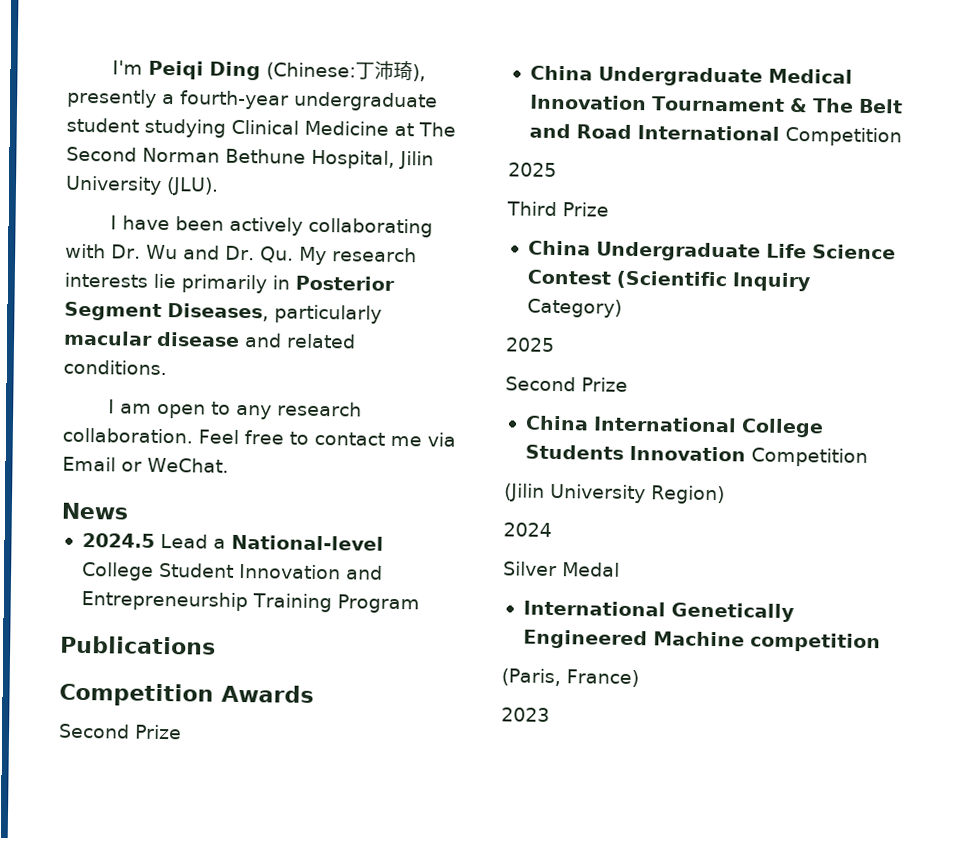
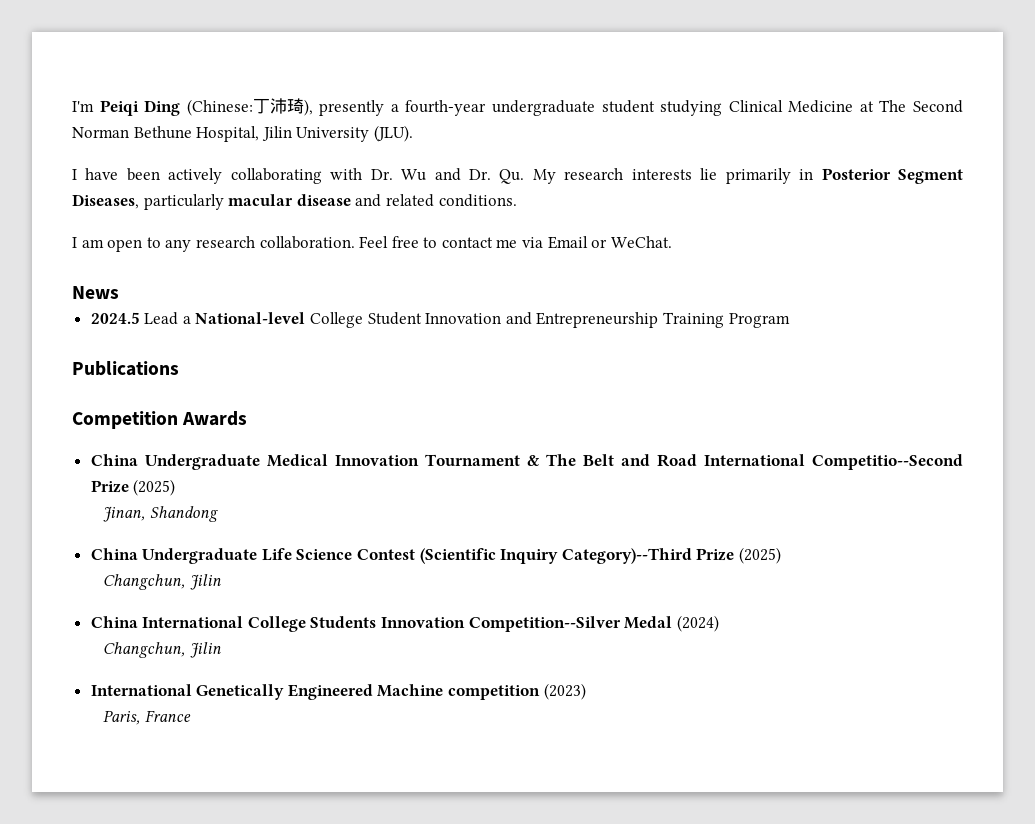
  Competition Awards
- Second Prize
- China Undergraduate Medical Innovation Tournament & The Belt and Road International Competition
- 2025
- Third Prize
+ China Undergraduate Medical Innovation Tournament & The Belt and Road International Competitio--Second Prize (2025)
+ Jinan, Shandong
- China Undergraduate Life Science Contest (Scientific Inquiry Category)
- 2025
- Second Prize
+ China Undergraduate Life Science Contest (Scientific Inquiry Category)--Third Prize (2025)
+ Changchun, Jilin
- China International College Students Innovation Competition
- (Jilin University Region)
- 2024
- Silver Medal
+ China International College Students Innovation Competition--Silver Medal (2024)
+ Changchun, Jilin
- International Genetically Engineered Machine competition
- (Paris, France)
- 2023
+ International Genetically Engineered Machine competition (2023)
+ Paris, France

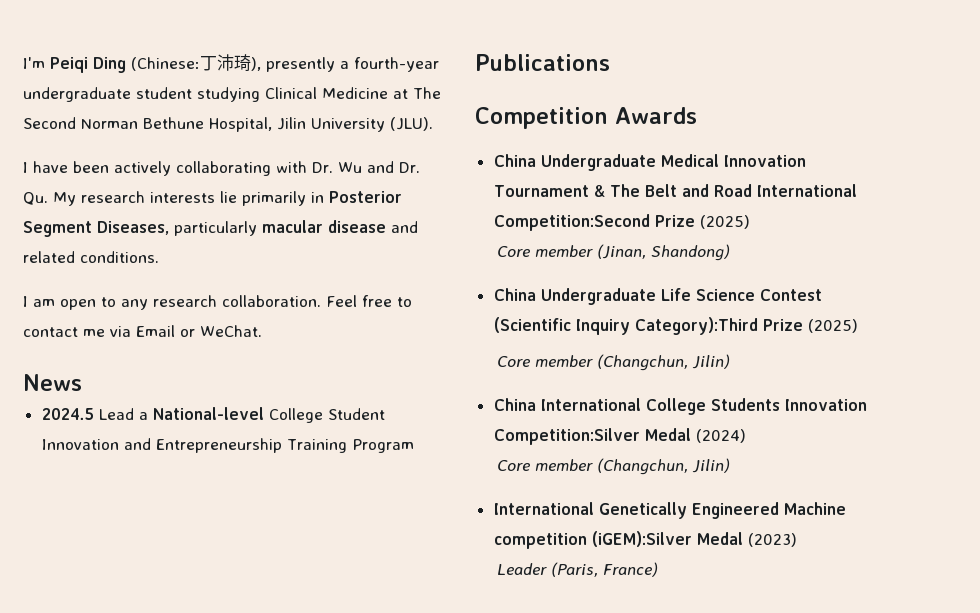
- China Undergraduate Medical Innovation Tournament & The Belt and Road International Competitio--Second Prize (2025)
- Jinan, Shandong
+ China Undergraduate Medical Innovation Tournament & The Belt and Road International Competition:Second Prize (2025)
+ Core member (Jinan, Shandong)
- China Undergraduate Life Science Contest (Scientific Inquiry Category)--Third Prize (2025)
- Changchun, Jilin
+ China Undergraduate Life Science Contest (Scientific Inquiry Category):Third Prize (2025)
+ Core member (Changchun, Jilin)
- China International College Students Innovation Competition--Silver Medal (2024)
- Changchun, Jilin
+ China International College Students Innovation Competition:Silver Medal (2024)
+ Core member (Changchun, Jilin)
- International Genetically Engineered Machine competition (2023)
+ International Genetically Engineered Machine competition (iGEM):Silver Medal (2023)
- Paris, France
+ Leader (Paris, France)

